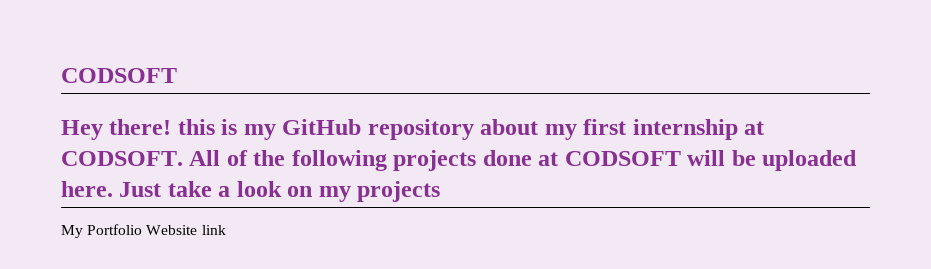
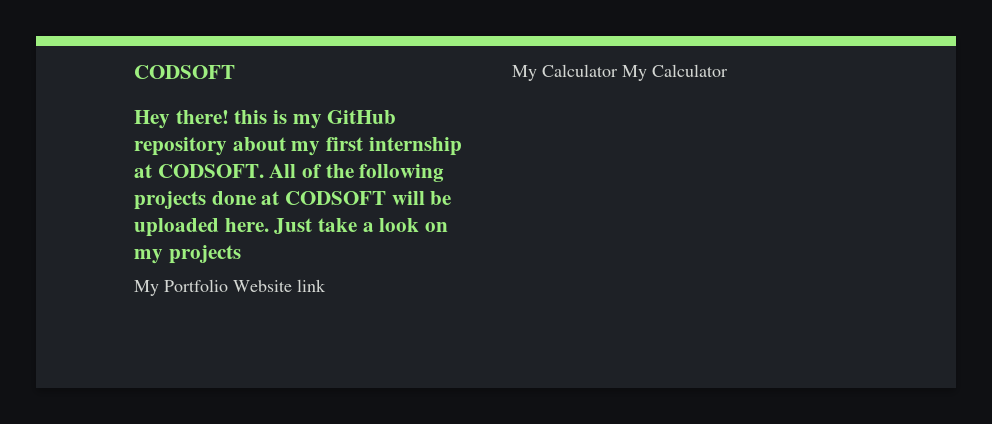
+ My Calculator My Calculator

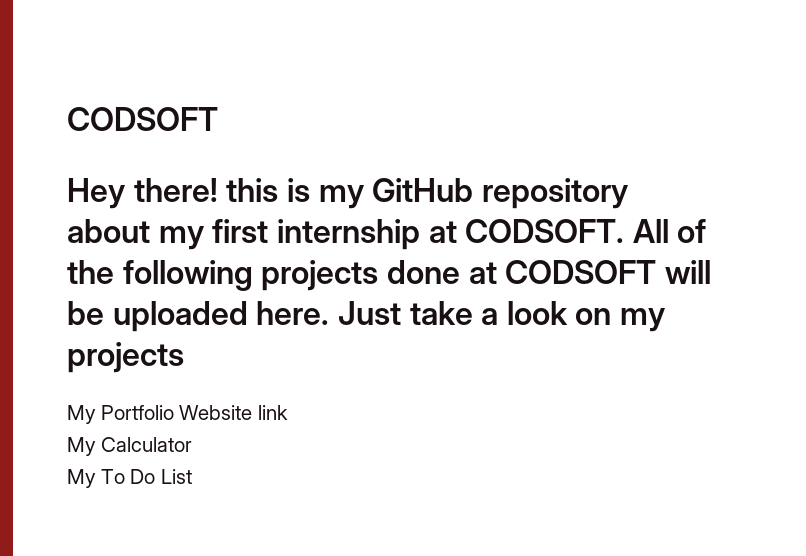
- My Calculator My Calculator
+ My Calculator
+ My To Do List

